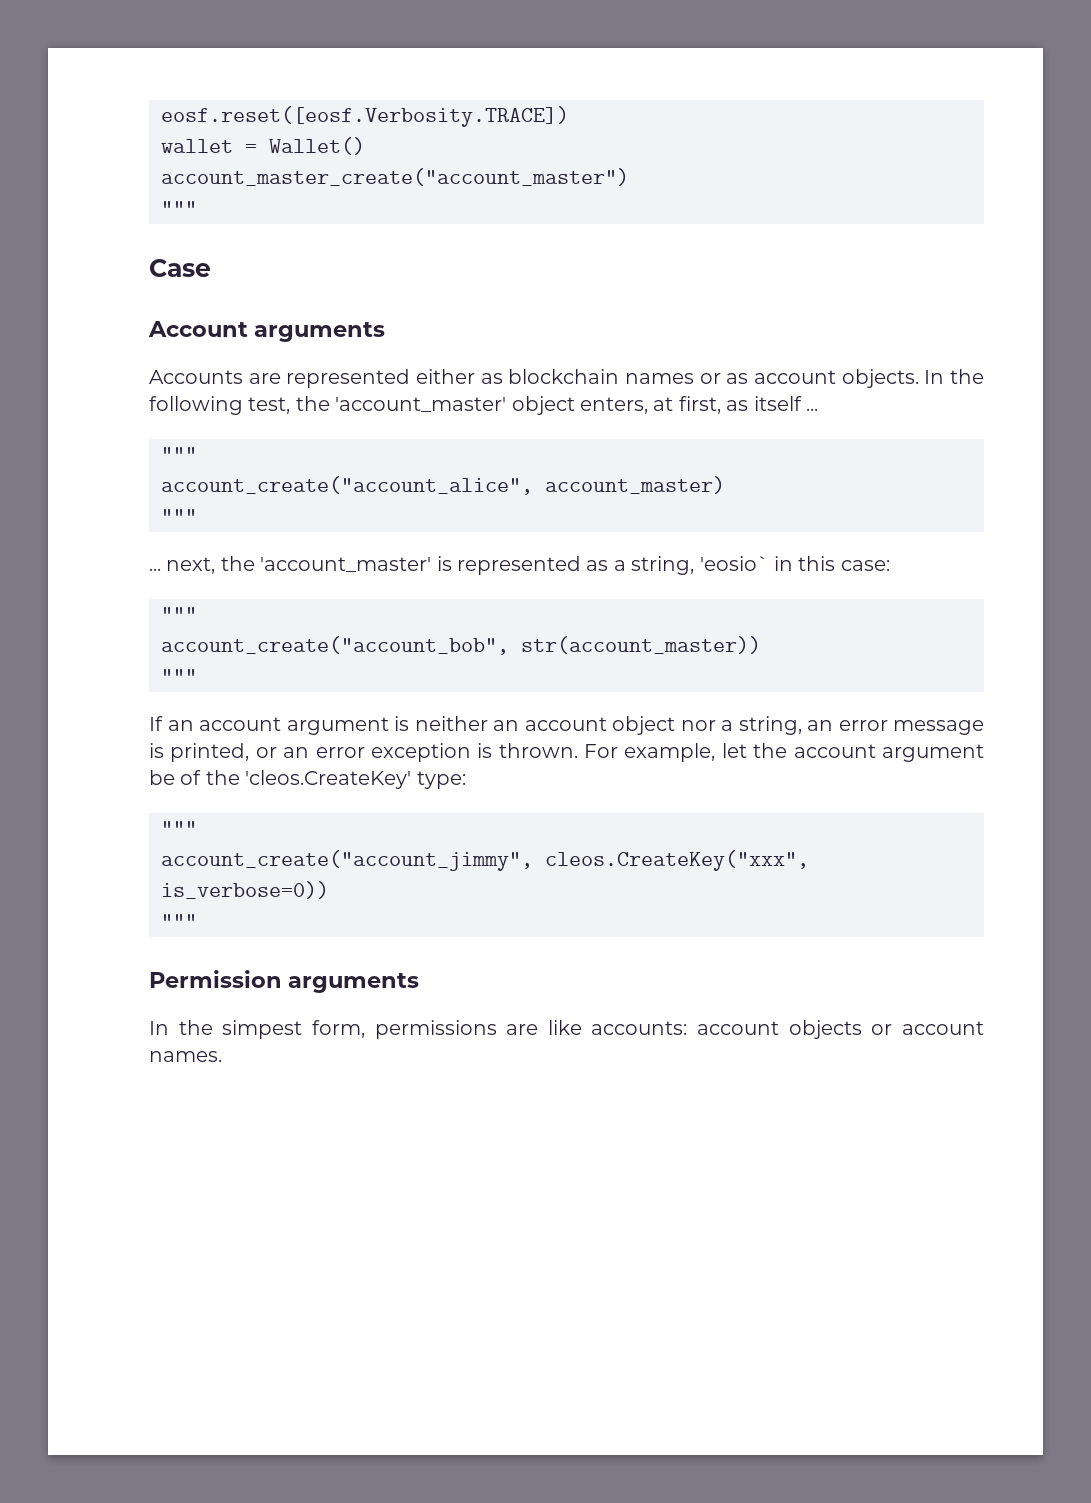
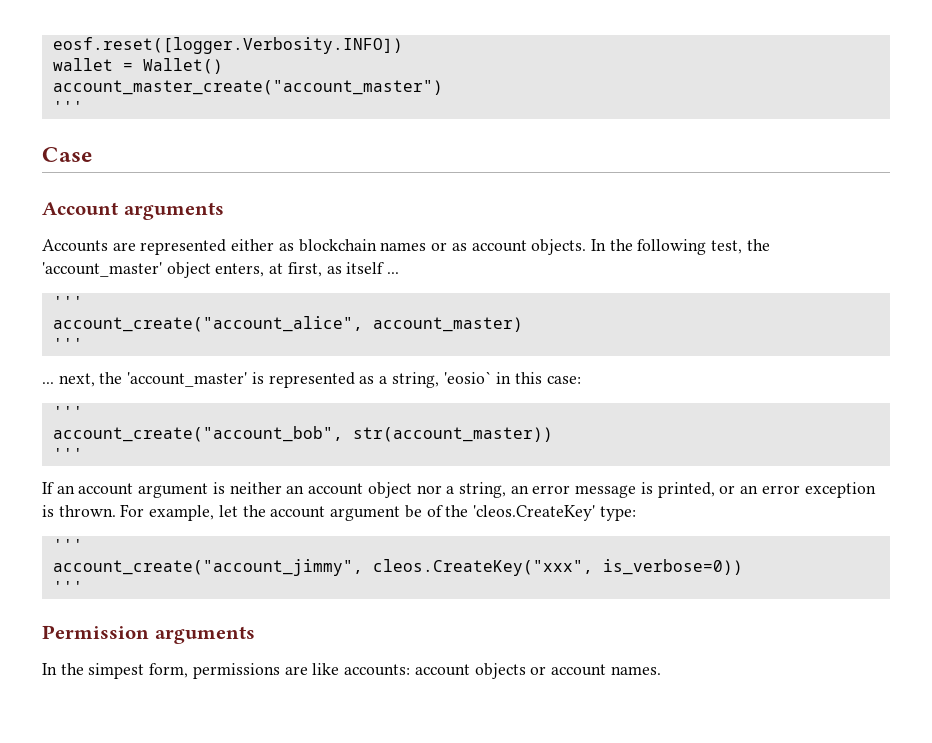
- eosf.reset([eosf.Verbosity.TRACE])
+ eosf.reset([logger.Verbosity.INFO])
  account_master_create("account_master")
- """
+ '''
  In the following test, the 'account_master' object enters, at first, as itself ...
- """
+ '''
  account_create("account_alice", account_master)
- """
+ '''
  ... next, the 'account_master' is represented as a string, 'eosio` in this case:
- """
+ '''
  account_create("account_bob", str(account_master))
- """
+ '''
  For example, let the account argument be of the 'cleos.CreateKey' type:
- """
+ '''
  account_create("account_jimmy", cleos.CreateKey("xxx", is_verbose=0))
- """
+ '''

